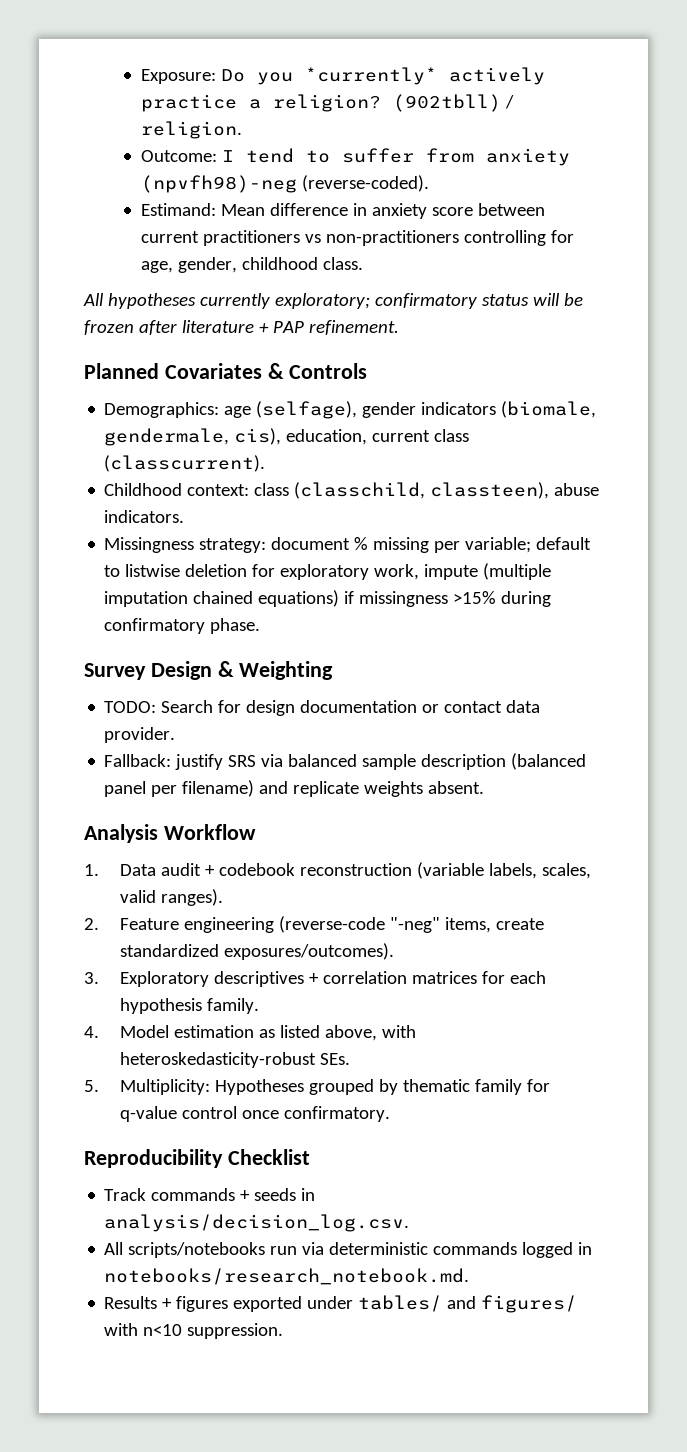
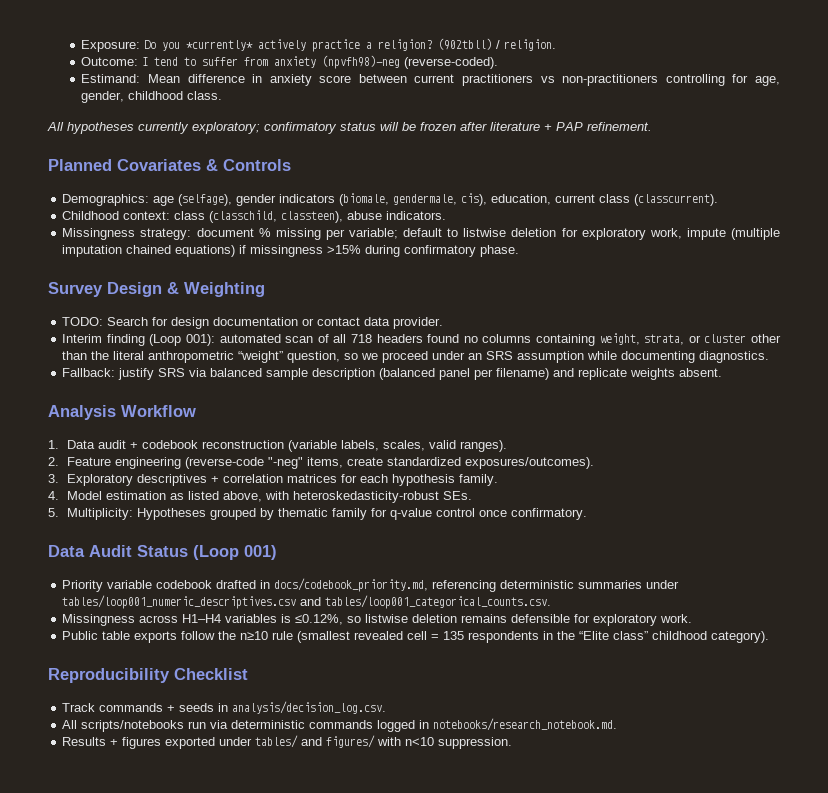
+ Interim finding (Loop 001): automated scan of all 718 headers found no columns containing weight, strata, or cluster other than the literal anthropometric “weight” question, so we proceed under an SRS assumption while documenting diagnostics.
+ Data Audit Status (Loop 001)
+ Priority variable codebook drafted in docs/codebook_priority.md, referencing deterministic summaries under tables/loop001_numeric_descriptives.csv and tables/loop001_categorical_counts.csv.
+ Missingness across H1–H4 variables is ≤0.12%, so listwise deletion remains defensible for exploratory work.
+ Public table exports follow the n≥10 rule (smallest revealed cell = 135 respondents in the “Elite class” childhood category).

